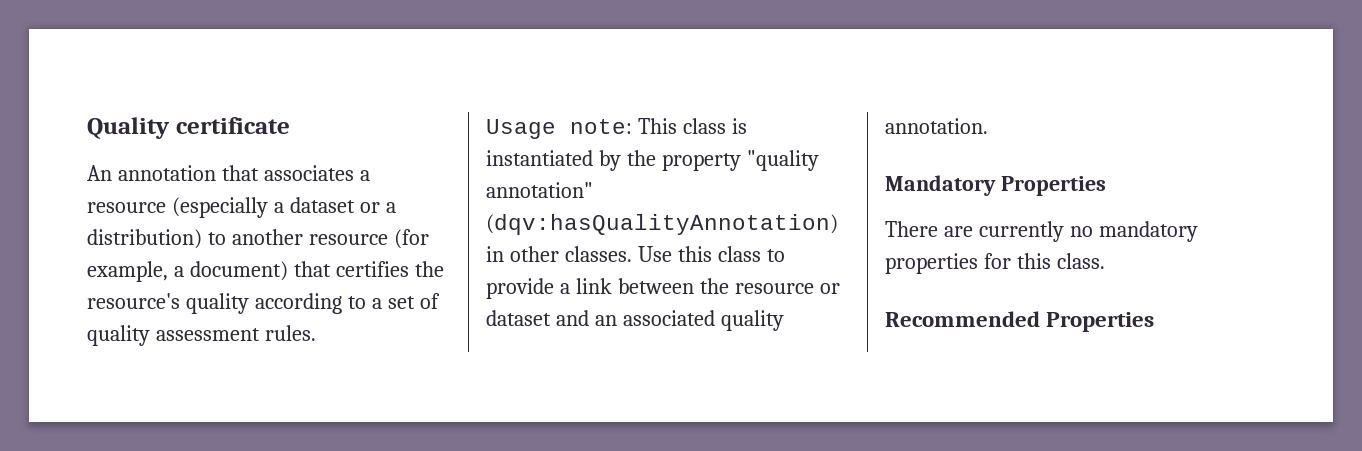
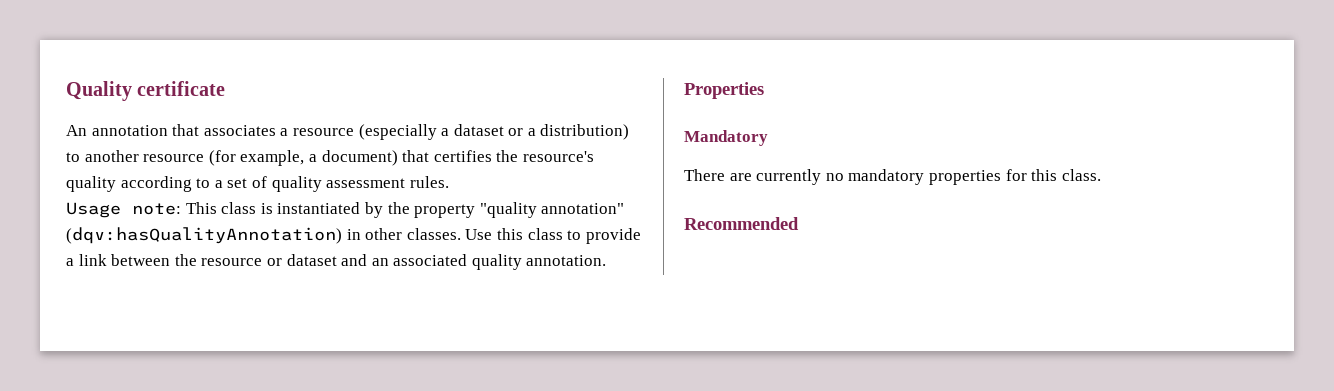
+ Properties
- Mandatory Properties
+ Mandatory
- Recommended Properties
+ Recommended

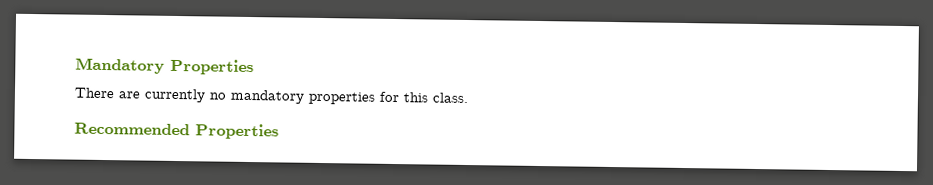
- Quality certificate
- An annotation that associates a resource (especially a dataset or a distribution) to another resource (for example, a document) that certifies the resource's quality according to a set of quality assessment rules.
- Usage note: This class is instantiated by the property "quality annotation" (dqv:hasQualityAnnotation) in other classes. Use this class to provide a link between the resource or dataset and an associated quality annotation.
- Properties
- Mandatory
+ Mandatory Properties
- Recommended
+ Recommended Properties

